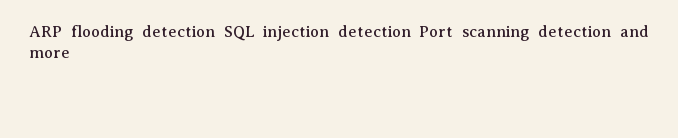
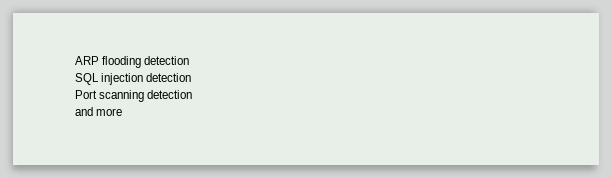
- ARP flooding detection SQL injection detection Port scanning detection and more
+ ARP flooding detection
+ SQL injection detection
+ Port scanning detection
+ and more

